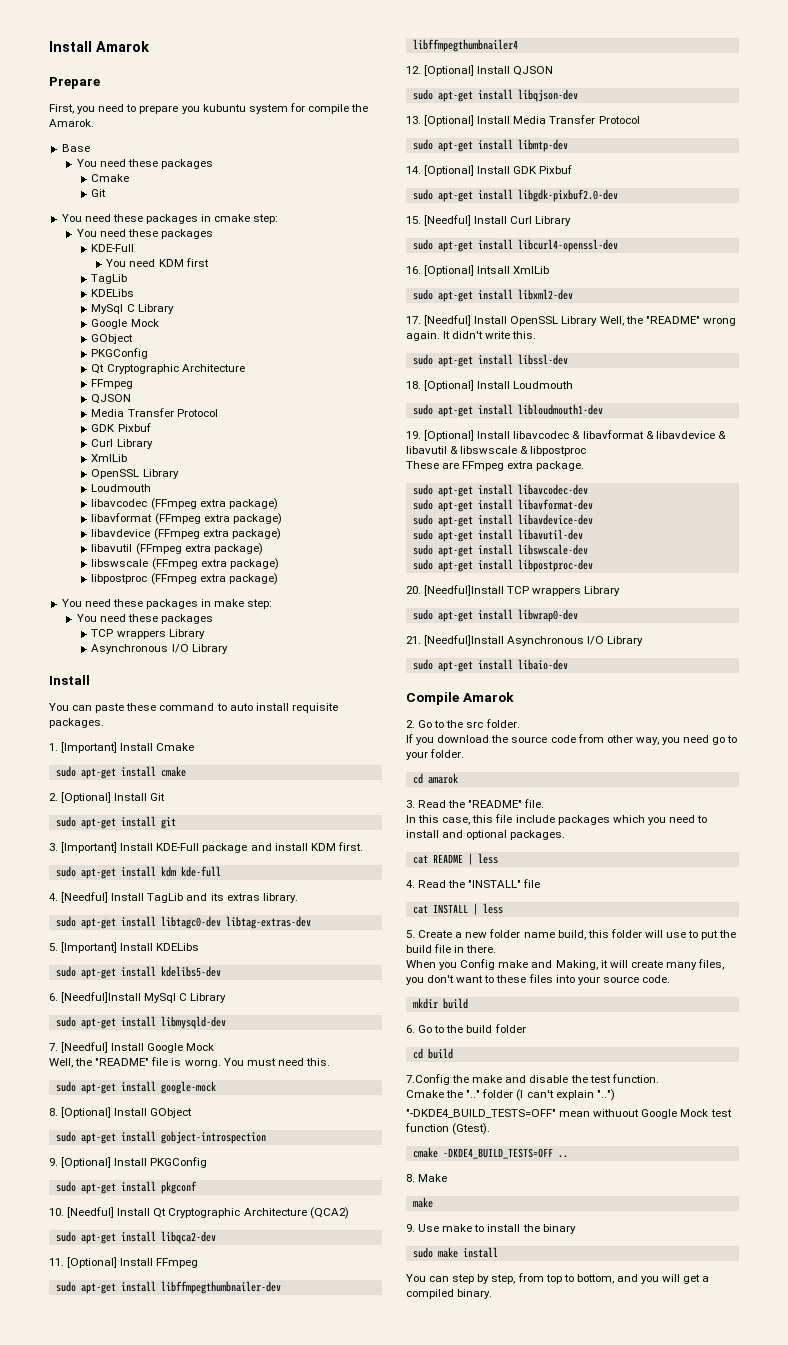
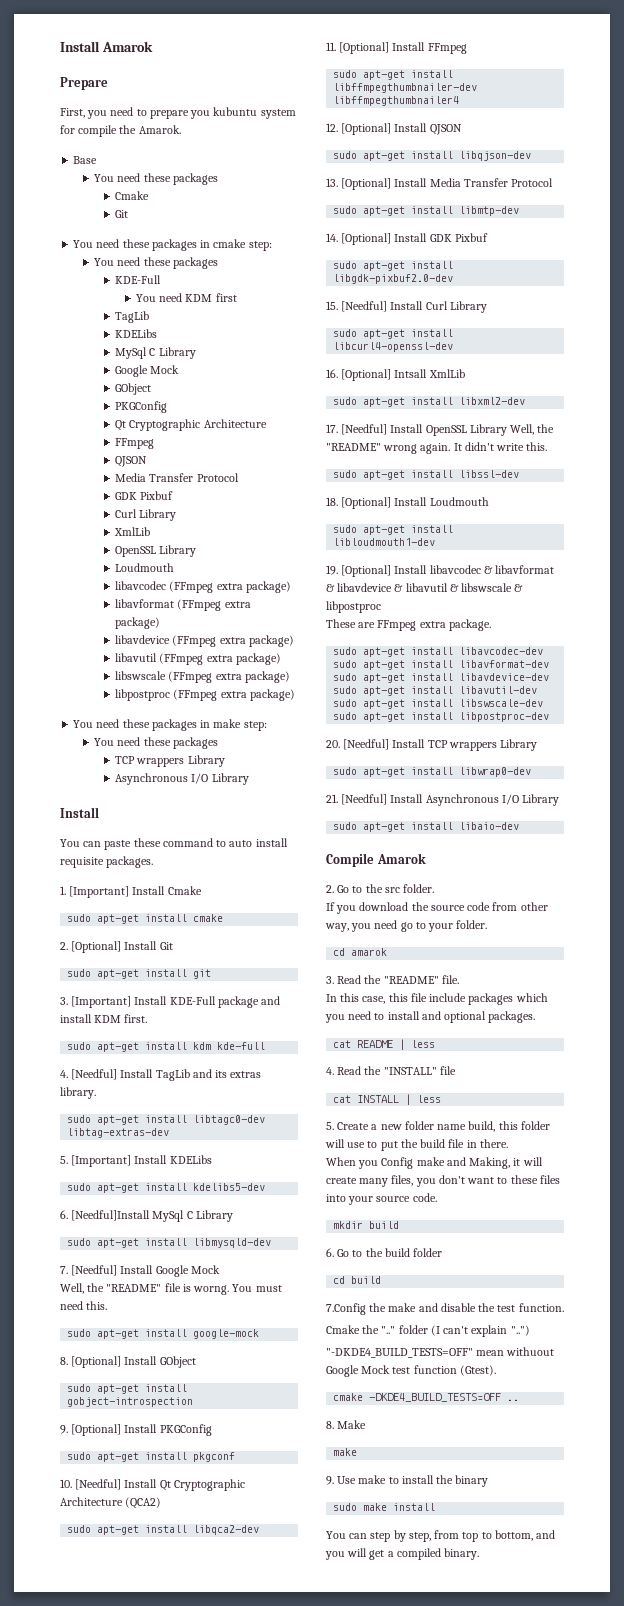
- 20. [Needful]Install TCP wrappers Library
+ 20. [Needful] Install TCP wrappers Library
- 21. [Needful]Install Asynchronous I/O Library
+ 21. [Needful] Install Asynchronous I/O Library

